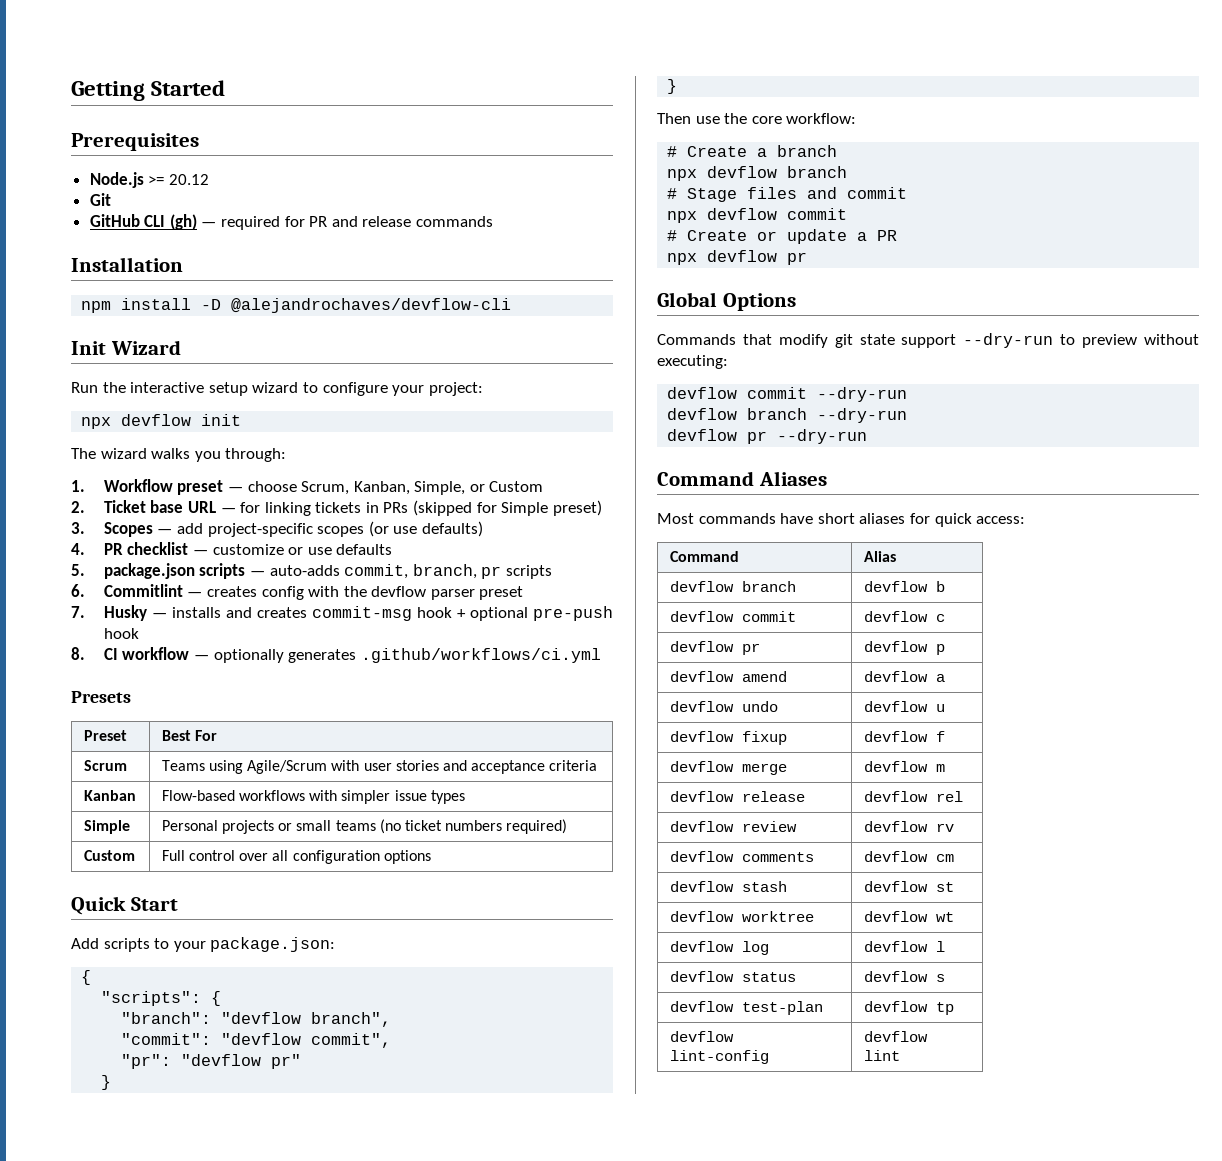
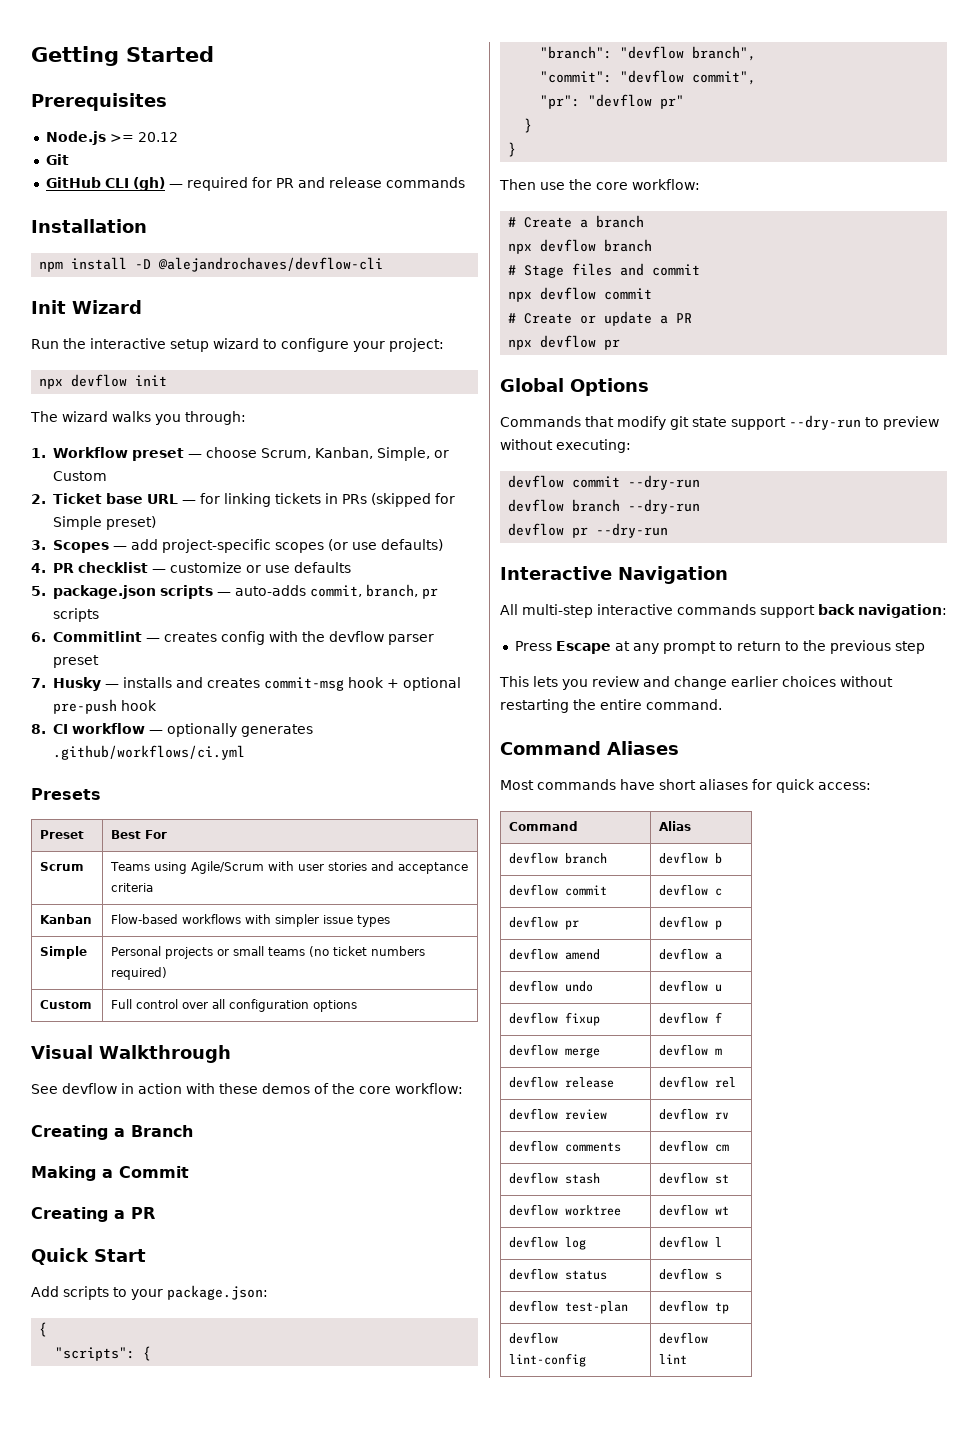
+ Visual Walkthrough
+ See devflow in action with these demos of the core workflow:
+ Creating a Branch
+ Making a Commit
+ Creating a PR
+ Interactive Navigation
+ All multi-step interactive commands support back navigation:
+ Press Escape at any prompt to return to the previous step
+ This lets you review and change earlier choices without restarting the entire command.

